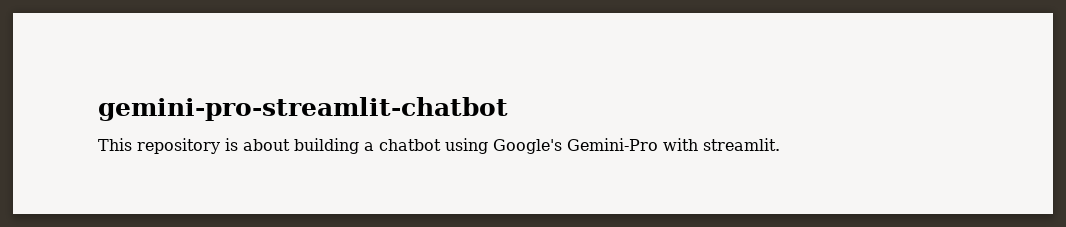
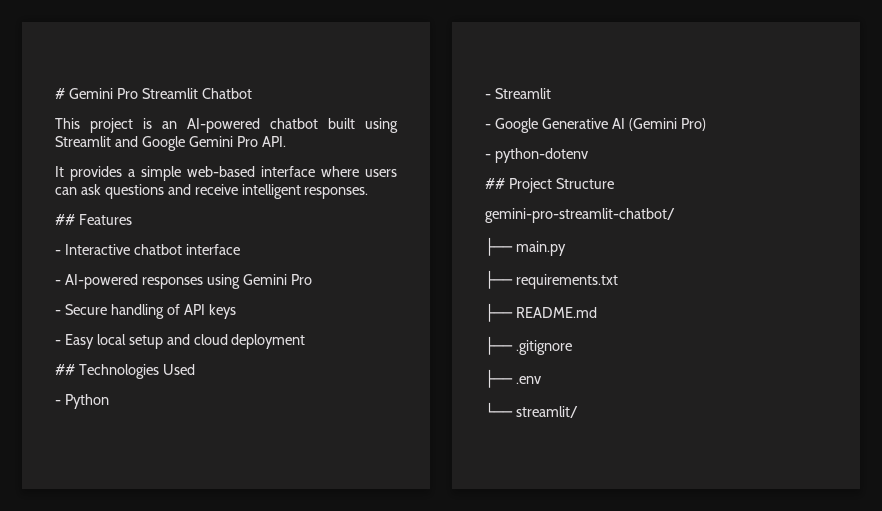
- gemini-pro-streamlit-chatbot
- This repository is about building a chatbot using Google's Gemini-Pro with streamlit.
+ # Gemini Pro Streamlit Chatbot
+ This project is an AI-powered chatbot built using Streamlit and Google Gemini Pro API.
+ It provides a simple web-based interface where users can ask questions and receive intelligent responses.
+ ## Features
+ - Interactive chatbot interface
+ - AI-powered responses using Gemini Pro
+ - Secure handling of API keys
+ - Easy local setup and cloud deployment
+ ## Technologies Used
+ - Python
+ - Streamlit
+ - Google Generative AI (Gemini Pro)
+ - python-dotenv
+ ## Project Structure
+ gemini-pro-streamlit-chatbot/
+ ├── main.py
+ ├── requirements.txt
+ ├── README.md
+ ├── .gitignore
+ ├── .env
+ └── streamlit/

